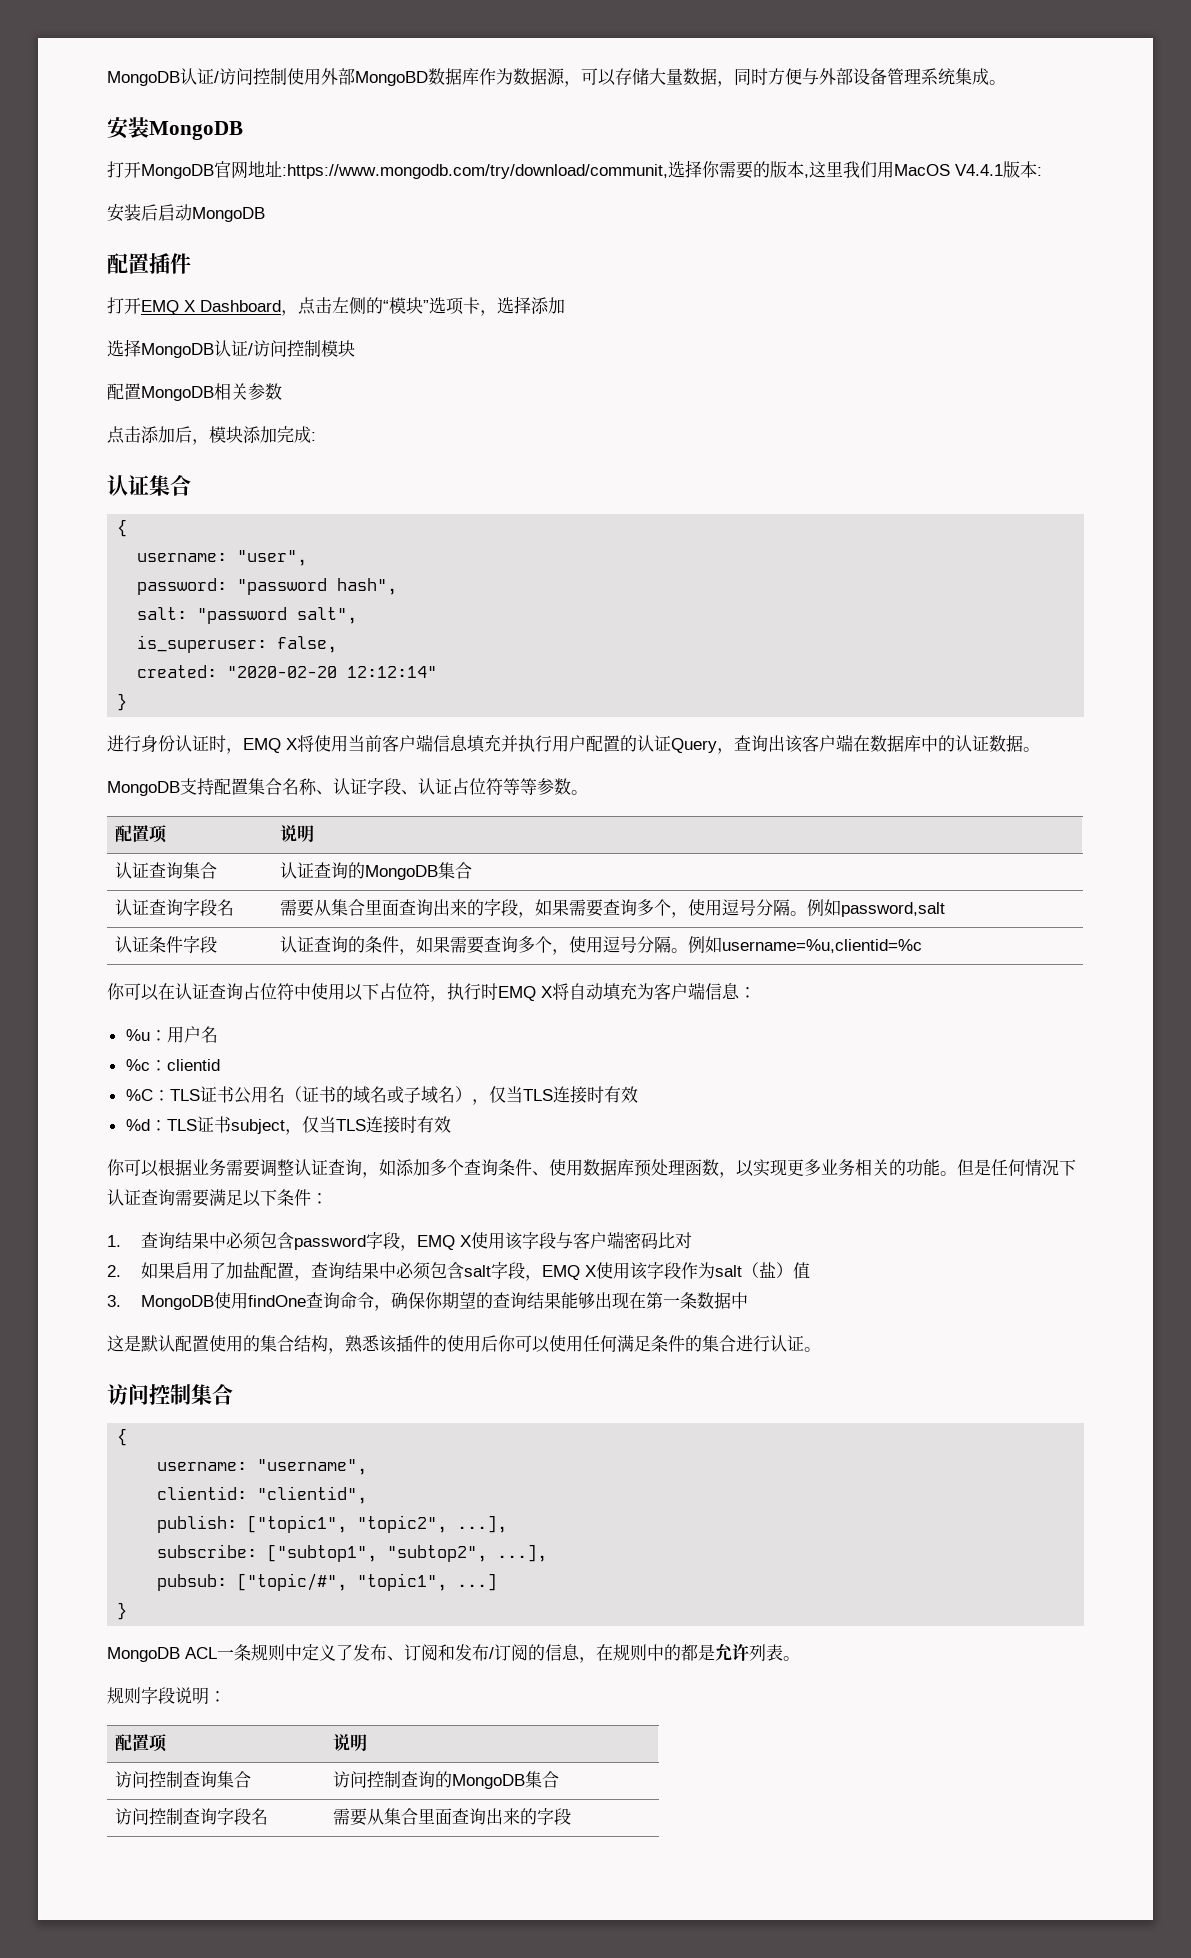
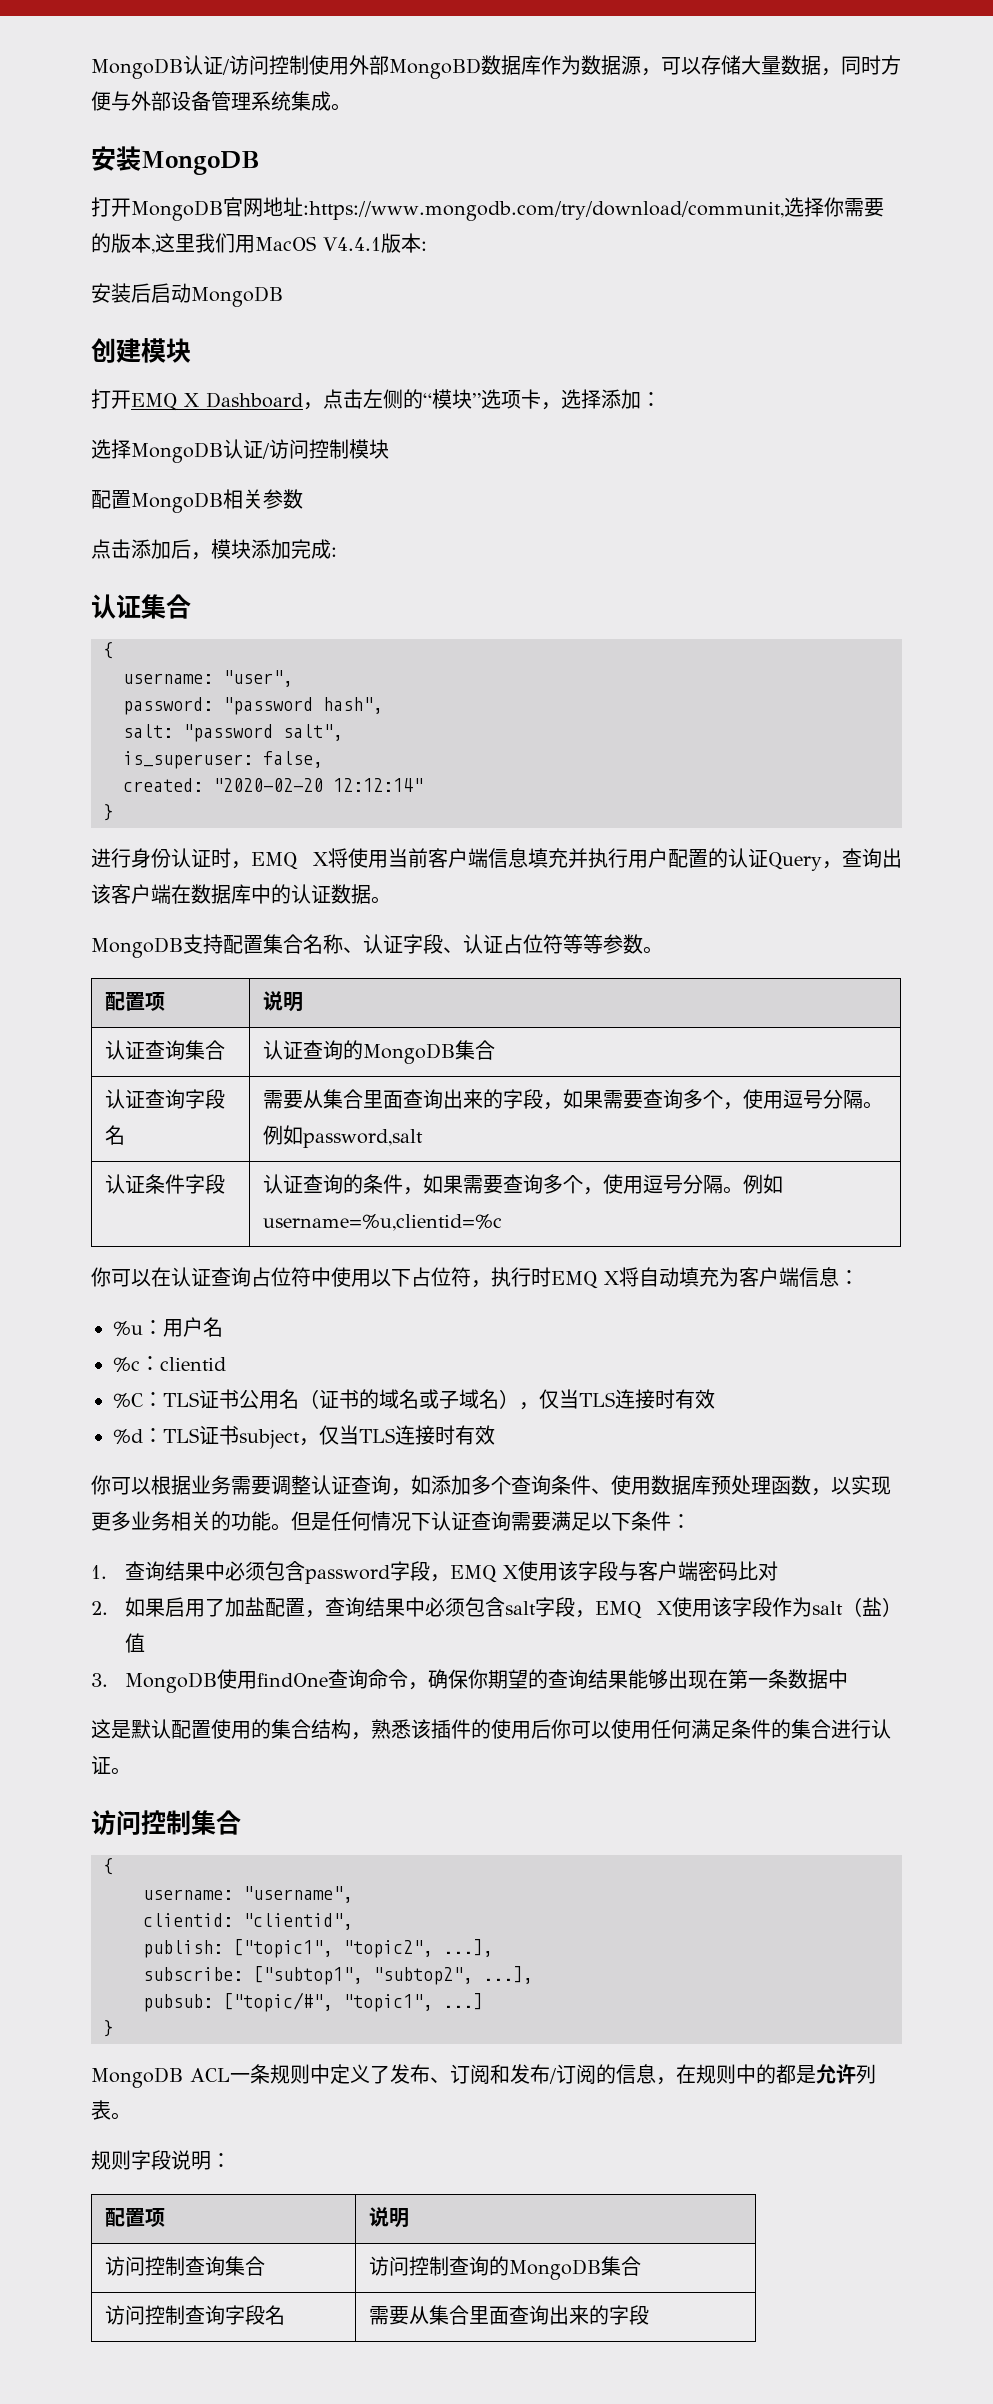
- 配置插件
+ 创建模块
- 打开EMQ X Dashboard，点击左侧的“模块”选项卡，选择添加
+ 打开EMQ X Dashboard，点击左侧的“模块”选项卡，选择添加：

